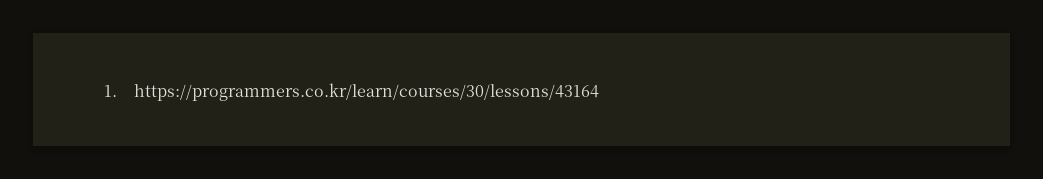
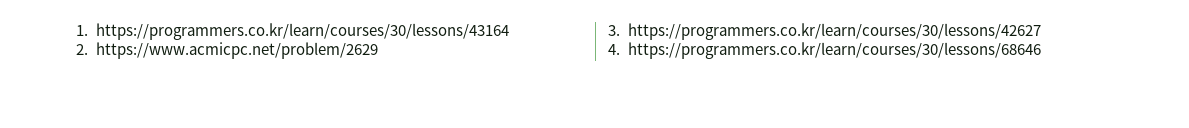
+ 2. https://www.acmicpc.net/problem/2629
+ 3. https://programmers.co.kr/learn/courses/30/lessons/42627
+ 4. https://programmers.co.kr/learn/courses/30/lessons/68646

